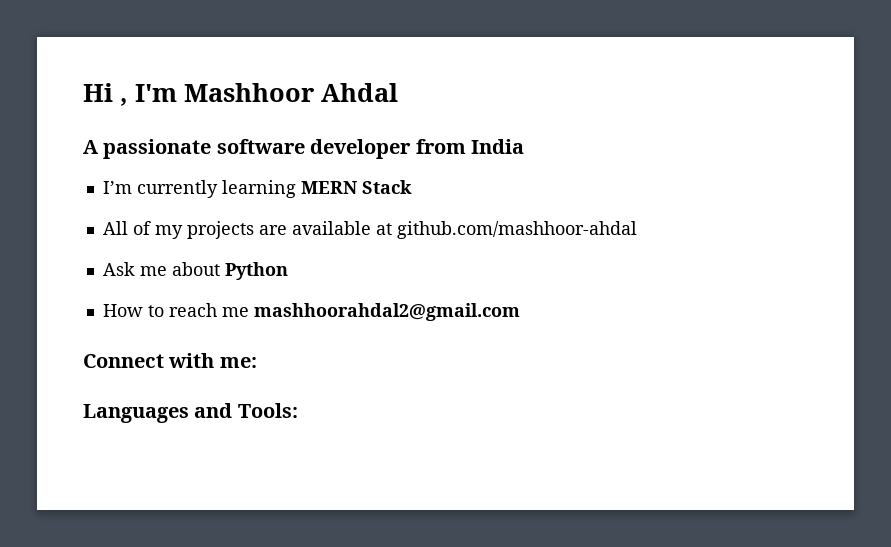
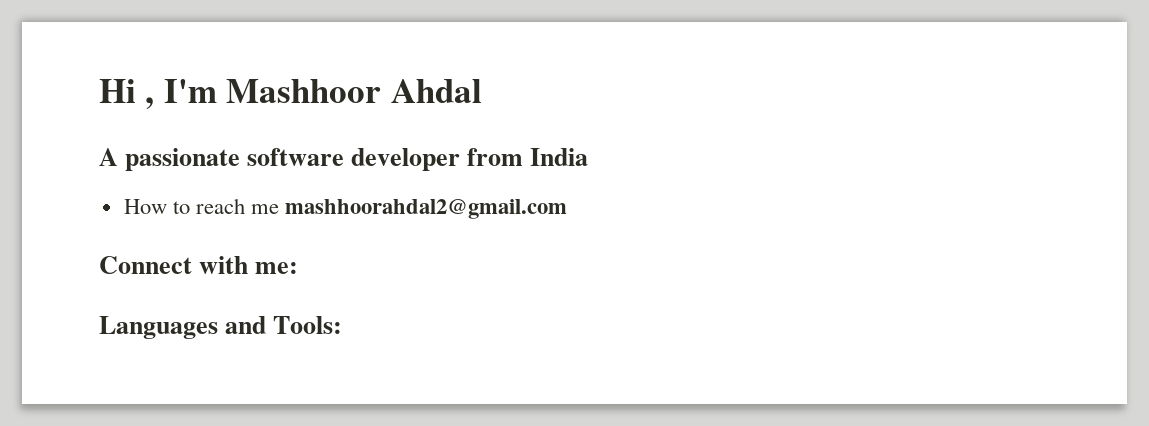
- I’m currently learning MERN Stack
- All of my projects are available at github.com/mashhoor-ahdal
- Ask me about Python

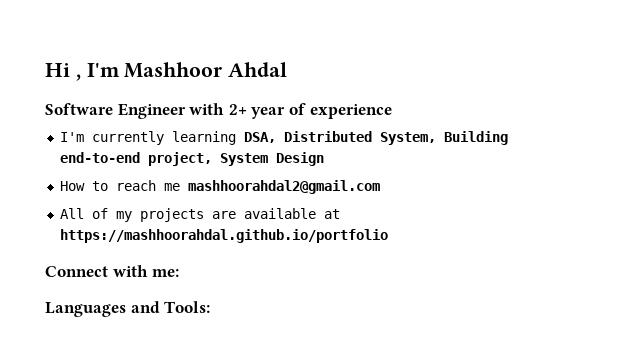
- A passionate software developer from India
+ Software Engineer with 2+ year of experience
+ I'm currently learning DSA, Distributed System, Building end-to-end project, System Design
+ All of my projects are available at https://mashhoorahdal.github.io/portfolio

